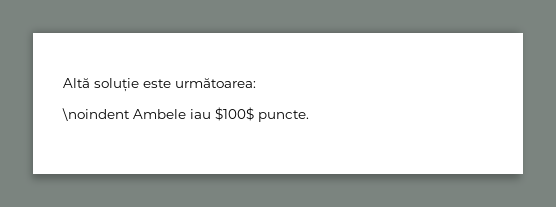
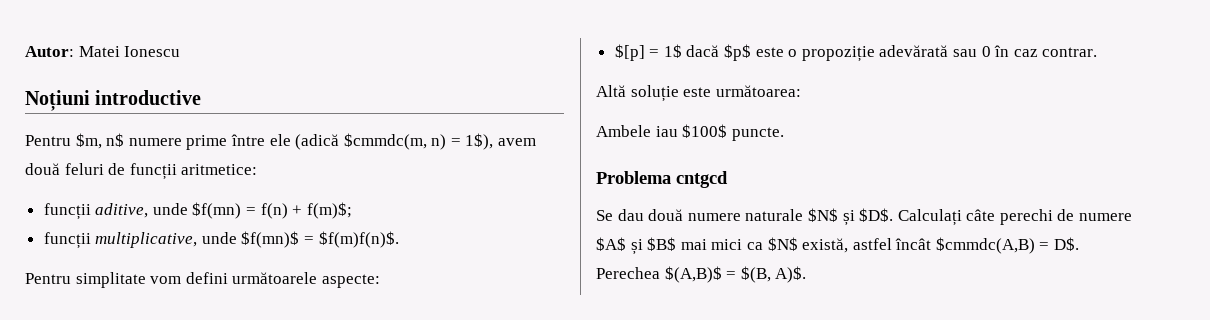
+ Autor: Matei Ionescu
+ Noțiuni introductive
+ Pentru $m, n$ numere prime între ele (adică $cmmdc(m, n) = 1$), avem două feluri de funcții aritmetice:
+ funcții aditive, unde $f(mn) = f(n) + f(m)$;
+ funcții multiplicative, unde $f(mn)$ = $f(m)f(n)$.
+ Pentru simplitate vom defini următoarele aspecte:
+ $[p] = 1$ dacă $p$ este o propoziție adevărată sau 0 în caz contrar.
- \noindent Ambele iau $100$ puncte.
+ Ambele iau $100$ puncte.
+ Problema cntgcd
+ Se dau două numere naturale $N$ și $D$. Calculați câte perechi de numere $A$ și $B$ mai mici ca $N$ există, astfel încât $cmmdc(A,B) = D$. Perechea $(A,B)$ = $(B, A)$.

